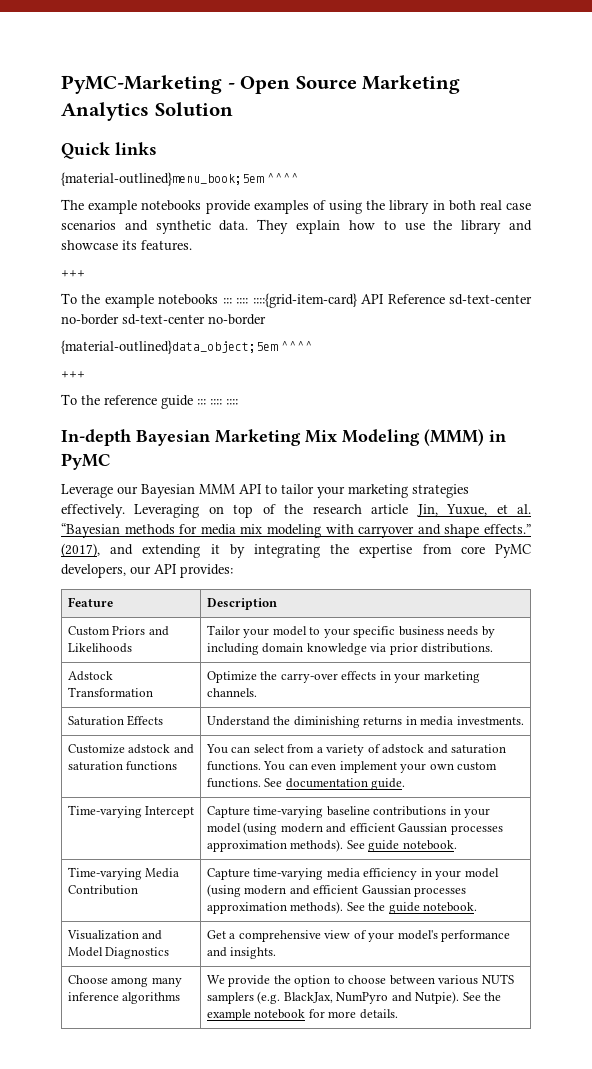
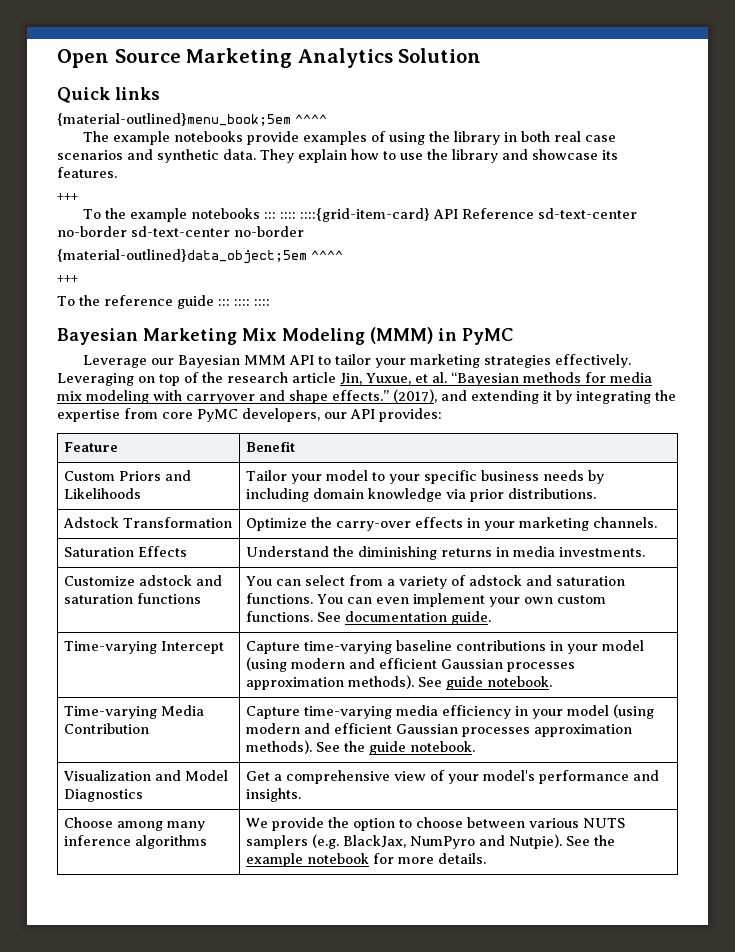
- PyMC-Marketing - Open Source Marketing Analytics Solution
+ Open Source Marketing Analytics Solution
- In-depth Bayesian Marketing Mix Modeling (MMM) in PyMC
+ Bayesian Marketing Mix Modeling (MMM) in PyMC
- Feature | Description
+ Feature | Benefit

